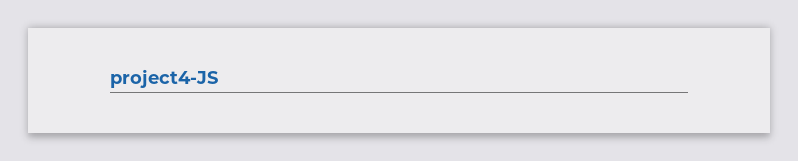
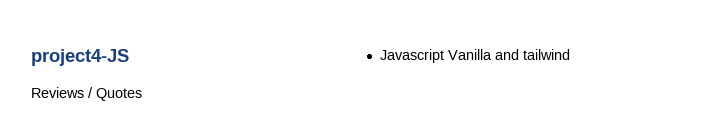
+ Reviews / Quotes
+ Javascript Vanilla and tailwind

